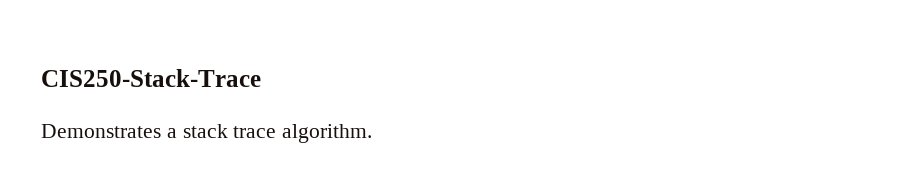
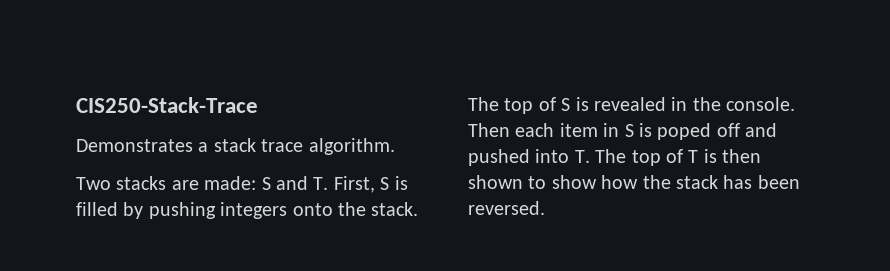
+ Two stacks are made: S and T. First, S is filled by pushing integers onto the stack. The top of S is revealed in the console. Then each item in S is poped off and pushed into T. The top of T is then shown to show how the stack has been reversed.

